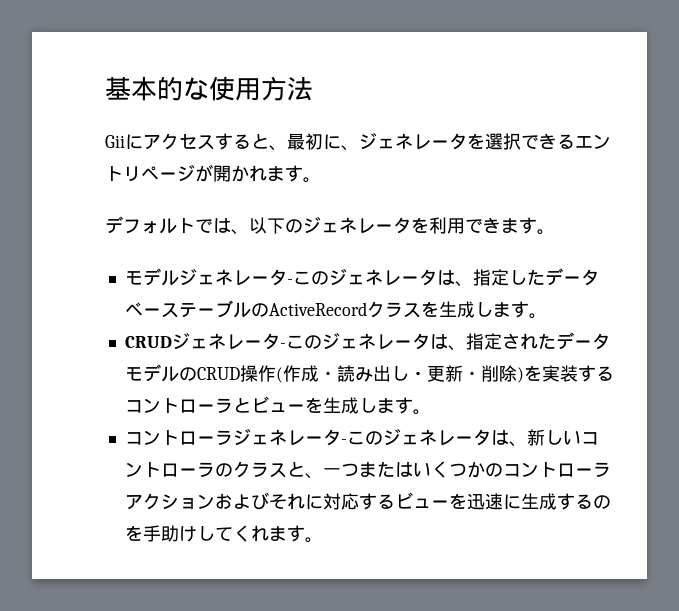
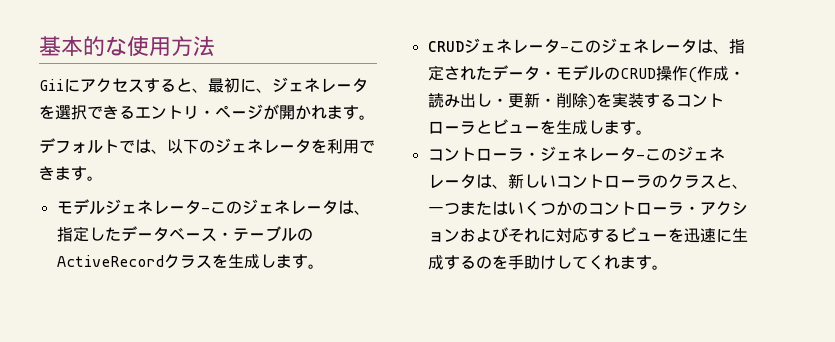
- Giiにアクセスすると、最初に、ジェネレータを選択できるエントリページが開かれます。
+ Giiにアクセスすると、最初に、ジェネレータを選択できるエントリ・ページが開かれます。
- モデルジェネレータ-このジェネレータは、指定したデータベーステーブルのActiveRecordクラスを生成します。
+ モデルジェネレータ-このジェネレータは、指定したデータベース・テーブルのActiveRecordクラスを生成します。
- CRUDジェネレータ-このジェネレータは、指定されたデータモデルのCRUD操作(作成・読み出し・更新・削除)を実装するコントローラとビューを生成します。
+ CRUDジェネレータ-このジェネレータは、指定されたデータ・モデルのCRUD操作(作成・読み出し・更新・削除)を実装するコントローラとビューを生成します。
- コントローラジェネレータ-このジェネレータは、新しいコントローラのクラスと、一つまたはいくつかのコントローラアクションおよびそれに対応するビューを迅速に生成するのを手助けしてくれます。
+ コントローラ・ジェネレータ-このジェネレータは、新しいコントローラのクラスと、一つまたはいくつかのコントローラ・アクションおよびそれに対応するビューを迅速に生成するのを手助けしてくれます。

